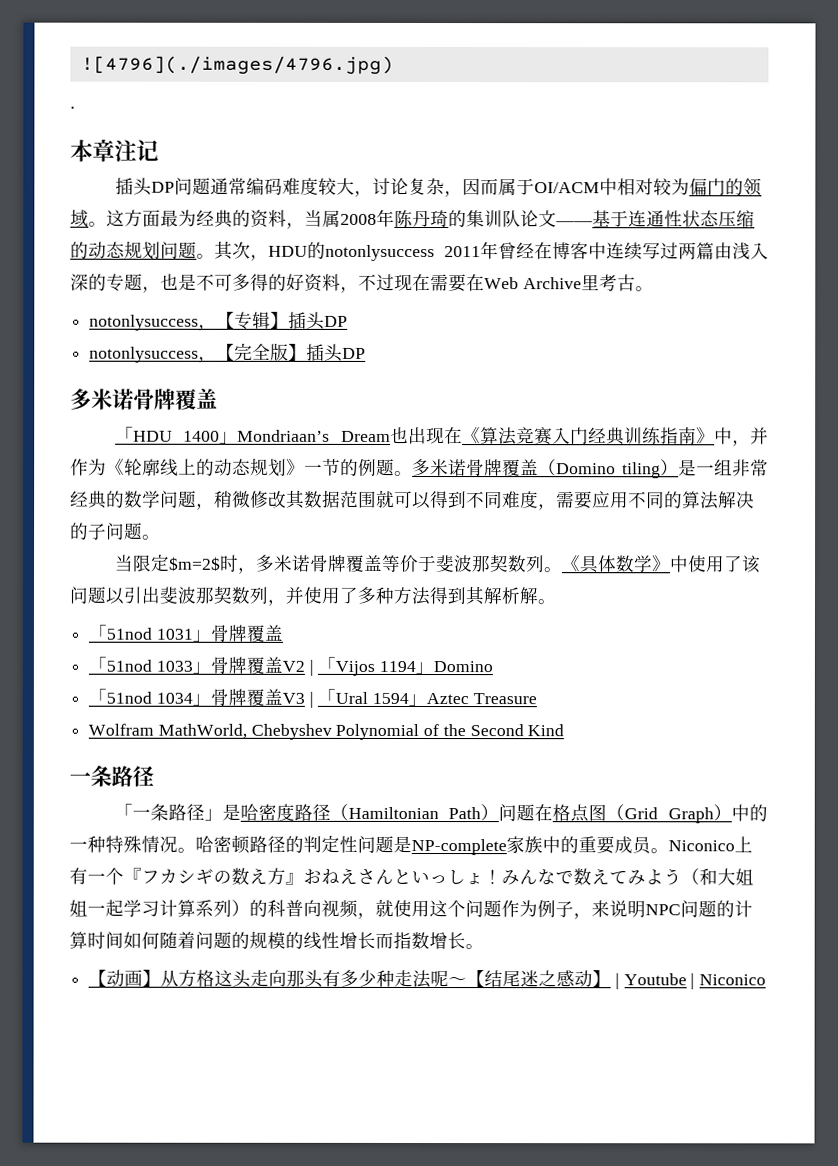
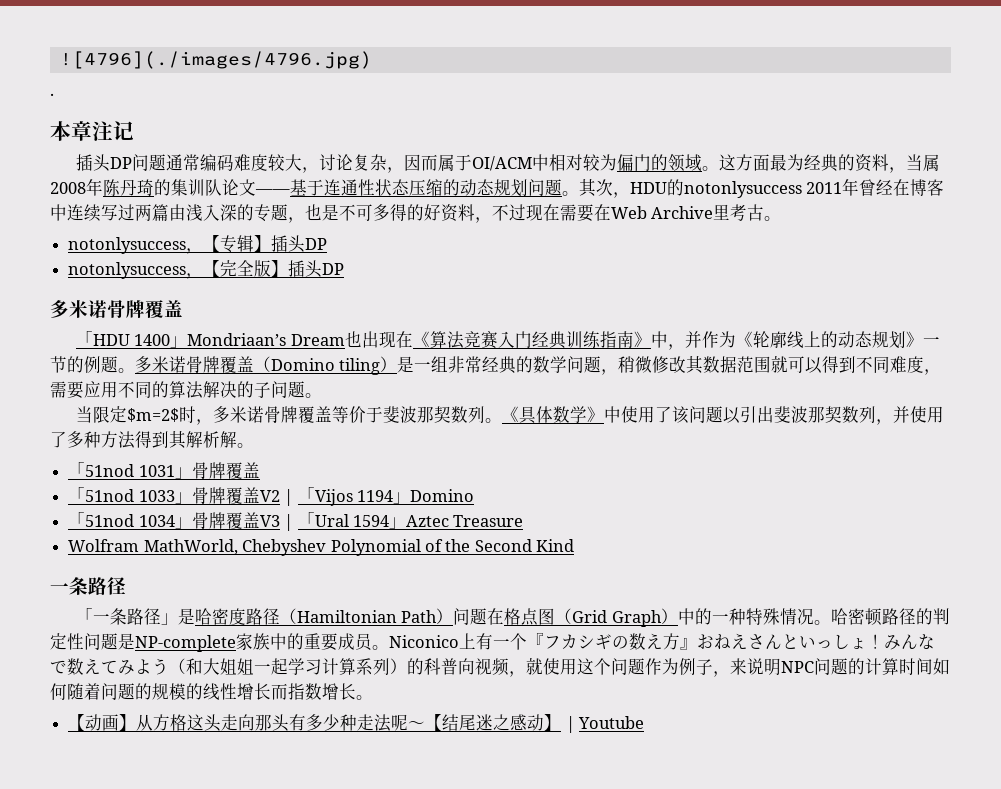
- 【动画】从方格这头走向那头有多少种走法呢～【结尾迷之感动】 | Youtube | Niconico
+ 【动画】从方格这头走向那头有多少种走法呢～【结尾迷之感动】 | Youtube

